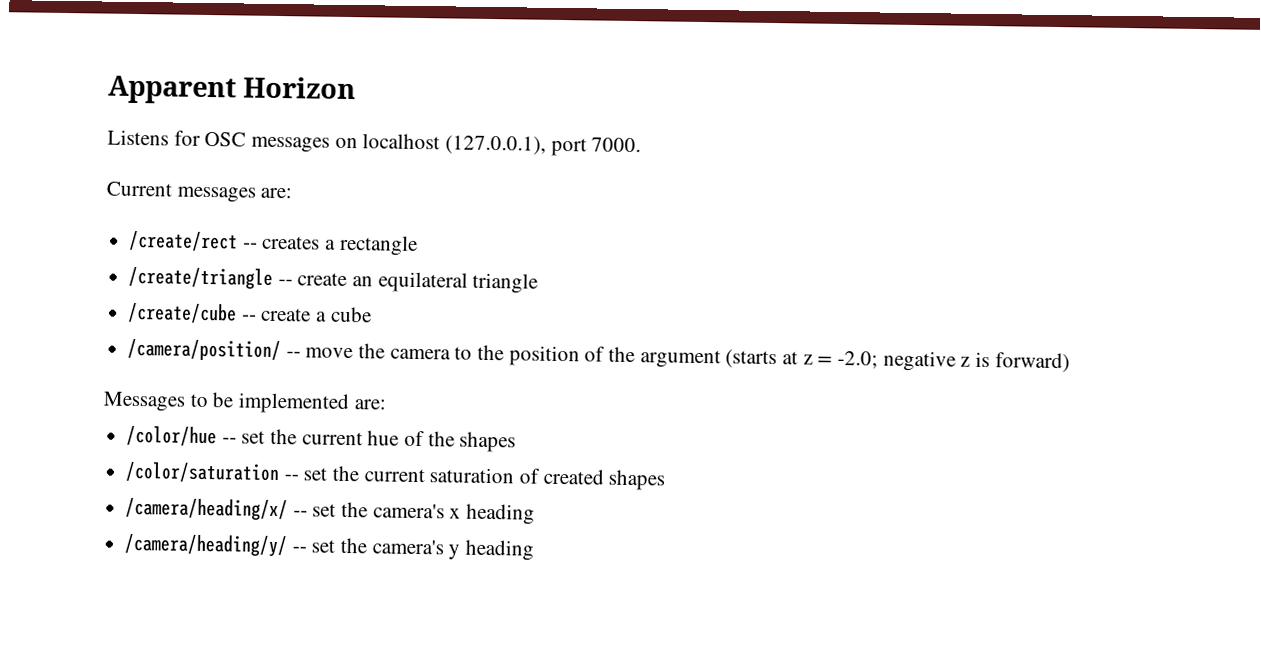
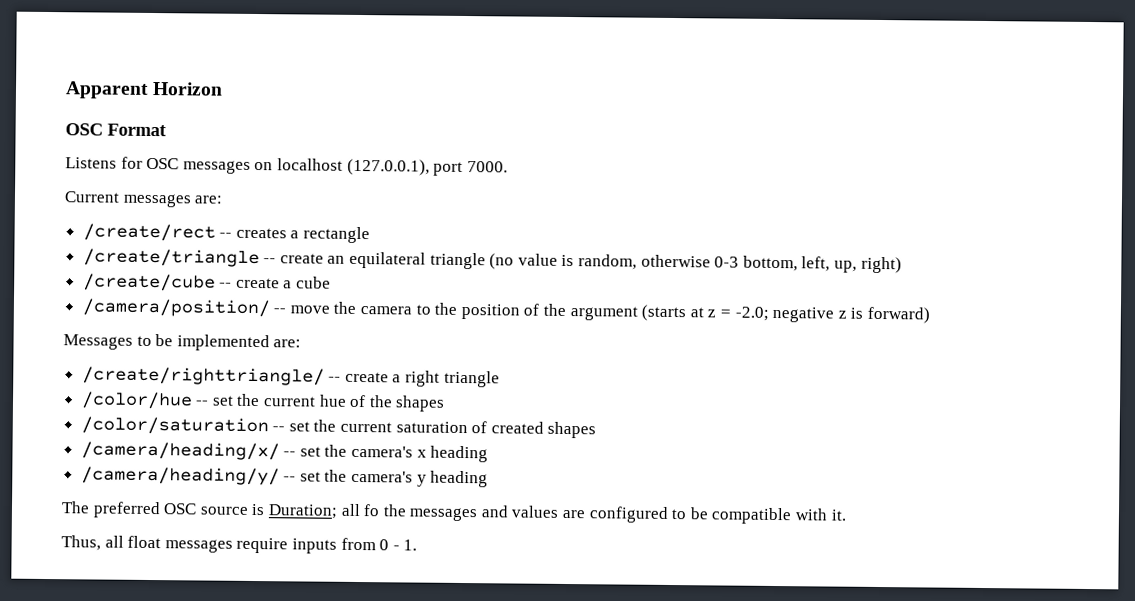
+ OSC Format
- /create/triangle -- create an equilateral triangle
+ /create/triangle -- create an equilateral triangle (no value is random, otherwise 0-3 bottom, left, up, right)
+ /create/righttriangle/ -- create a right triangle
+ The preferred OSC source is Duration; all fo the messages and values are configured to be compatible with it.
+ Thus, all float messages require inputs from 0 - 1.

